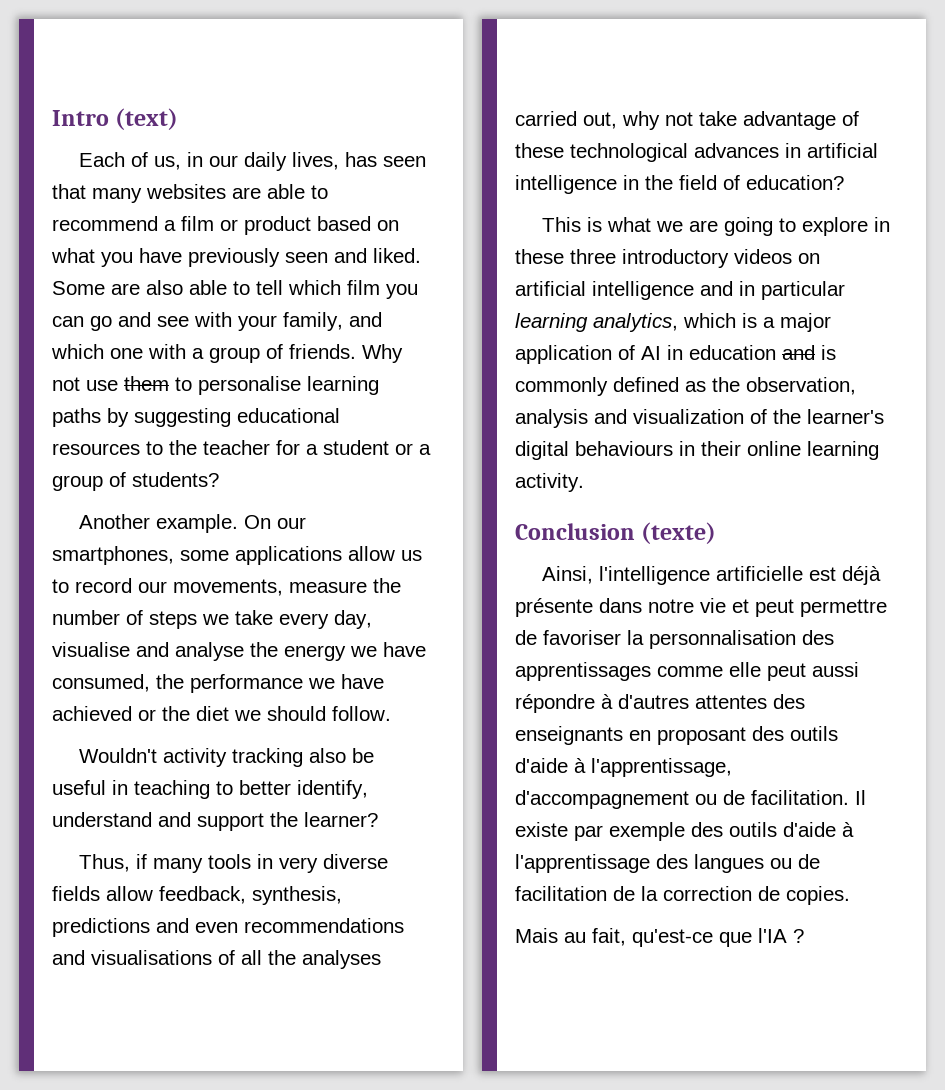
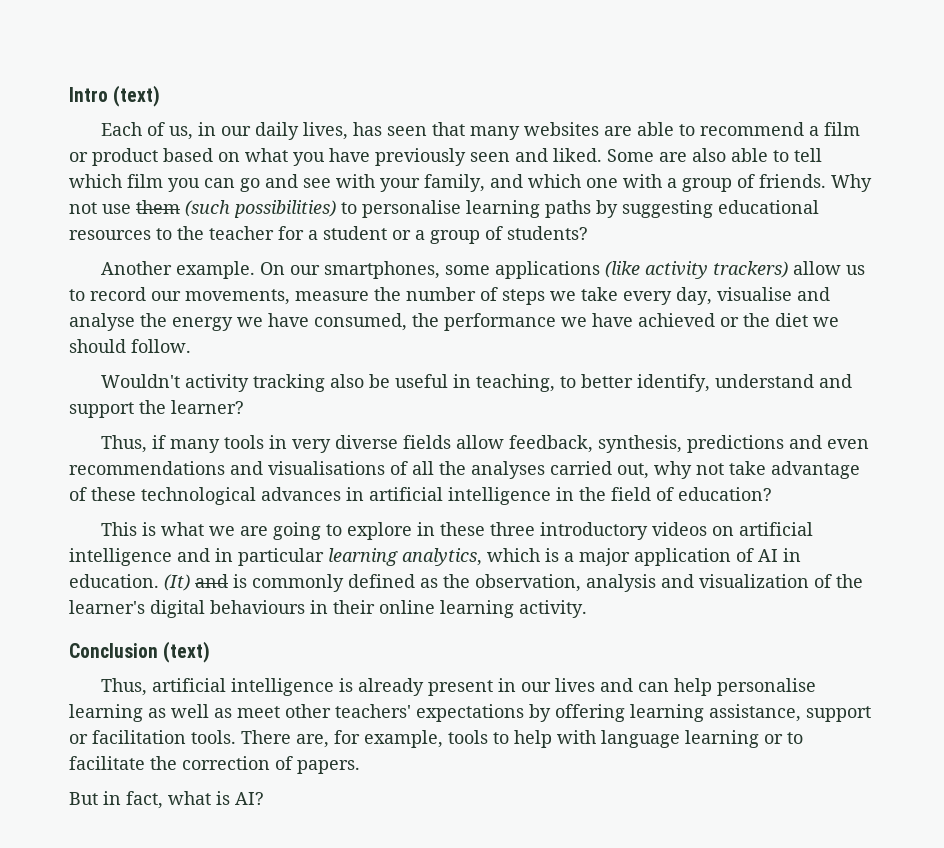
- Why not use them to personalise learning paths by suggesting educational resources to the teacher for a student or a group of students?
+ Why not use them (such possibilities) to personalise learning paths by suggesting educational resources to the teacher for a student or a group of students?
- On our smartphones, some applications allow us to record our movements, measure the number of steps we take every day, visualise and analyse the energy we have consumed, the performance we have achieved or the diet we should follow.
+ On our smartphones, some applications (like activity trackers) allow us to record our movements, measure the number of steps we take every day, visualise and analyse the energy we have consumed, the performance we have achieved or the diet we should follow.
- Wouldn't activity tracking also be useful in teaching to better identify, understand and support the learner?
+ Wouldn't activity tracking also be useful in teaching, to better identify, understand and support the learner?
- This is what we are going to explore in these three introductory videos on artificial intelligence and in particular learning analytics, which is a major application of AI in education and is commonly defined as the observation, analysis and visualization of the learner's digital behaviours in their online learning activity.
+ This is what we are going to explore in these three introductory videos on artificial intelligence and in particular learning analytics, which is a major application of AI in education. (It) and is commonly defined as the observation, analysis and visualization of the learner's digital behaviours in their online learning activity.
- Conclusion (texte)
- Ainsi, l'intelligence artificielle est déjà présente dans notre vie et peut permettre de favoriser la personnalisation des apprentissages comme elle peut aussi répondre à d'autres attentes des enseignants en proposant des outils d'aide à l'apprentissage, d'accompagnement ou de facilitation. Il existe par exemple des outils d'aide à l'apprentissage des langues ou de facilitation de la correction de copies.
- Mais au fait, qu'est-ce que l'IA ?
+ Conclusion (text)
+ Thus, artificial intelligence is already present in our lives and can help personalise learning as well as meet other teachers' expectations by offering learning assistance, support or facilitation tools. There are, for example, tools to help with language learning or to facilitate the correction of papers.
+ But in fact, what is AI?

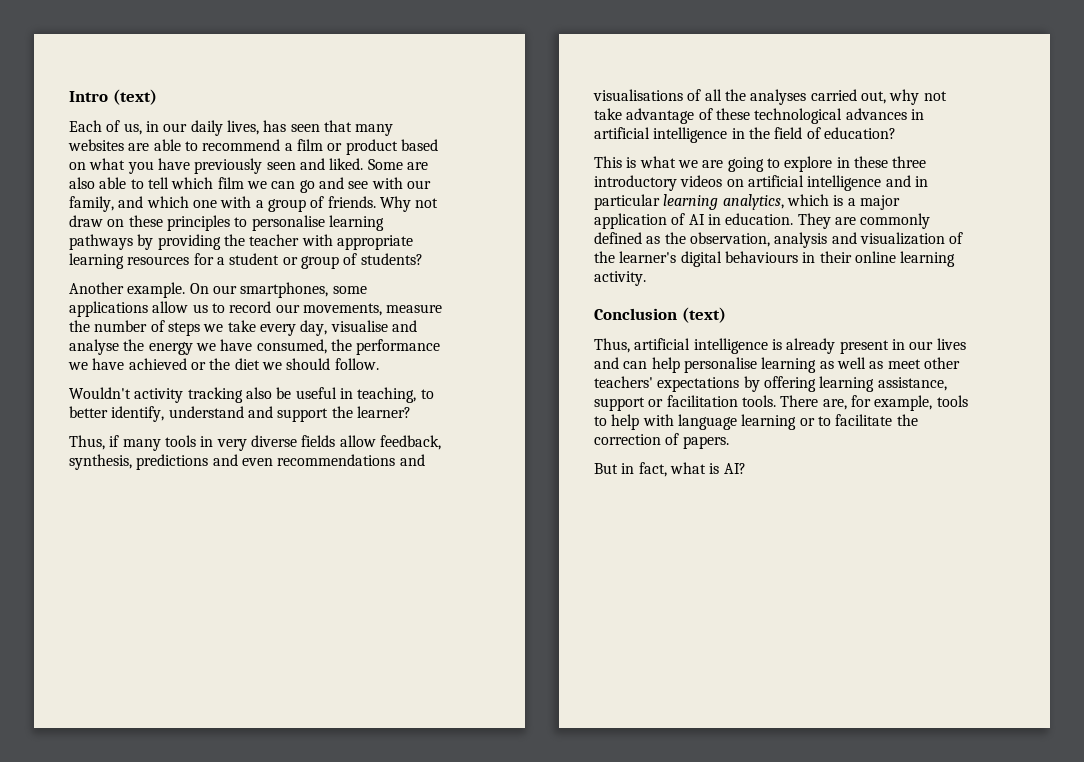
- Some are also able to tell which film you can go and see with your family, and which one with a group of friends.
+ Some are also able to tell which film we can go and see with our family, and which one with a group of friends.
- Why not use them (such possibilities) to personalise learning paths by suggesting educational resources to the teacher for a student or a group of students?
+ Why not draw on these principles to personalise learning pathways by providing the teacher with appropriate learning resources for a student or group of students?
- On our smartphones, some applications (like activity trackers) allow us to record our movements, measure the number of steps we take every day, visualise and analyse the energy we have consumed, the performance we have achieved or the diet we should follow.
+ On our smartphones, some applications allow us to record our movements, measure the number of steps we take every day, visualise and analyse the energy we have consumed, the performance we have achieved or the diet we should follow.
- (It) and is commonly defined as the observation, analysis and visualization of the learner's digital behaviours in their online learning activity.
+ They are commonly defined as the observation, analysis and visualization of the learner's digital behaviours in their online learning activity.

